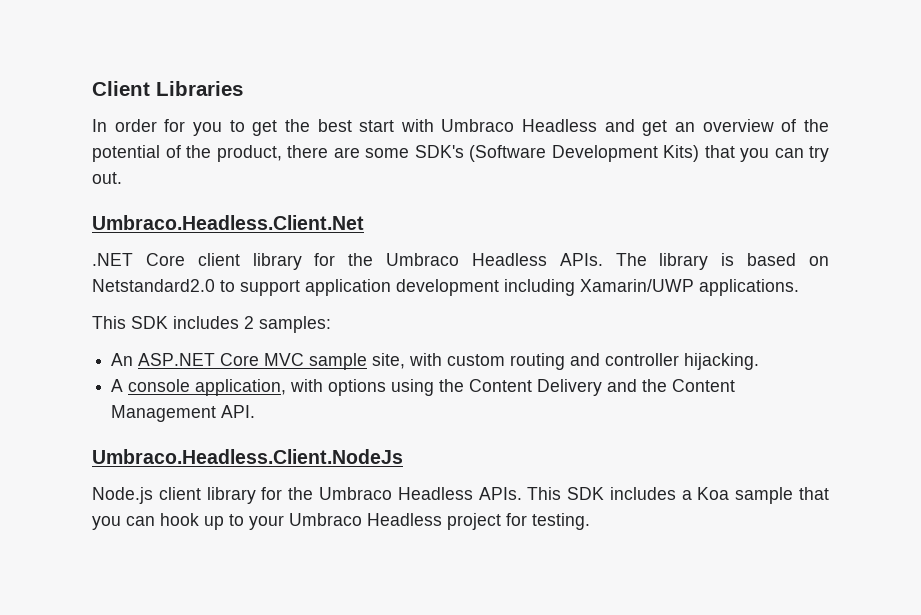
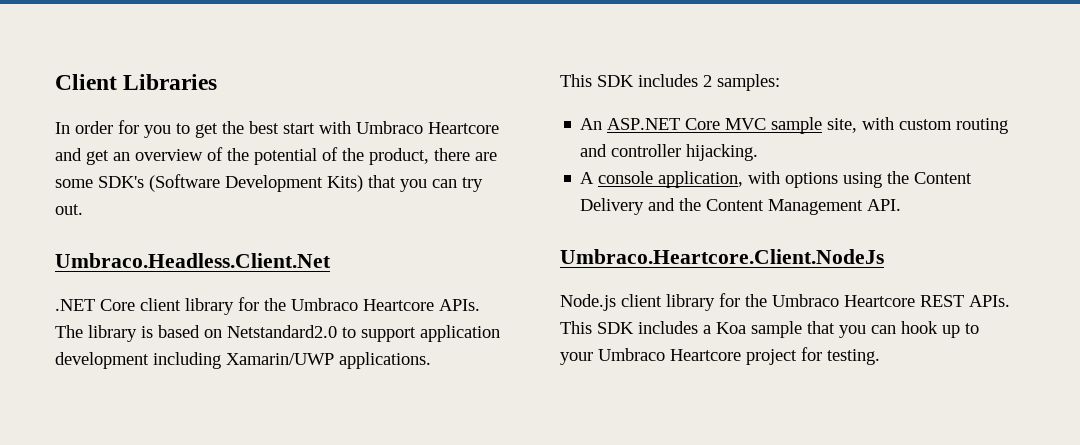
- In order for you to get the best start with Umbraco Headless and get an overview of the potential of the product, there are some SDK's (Software Development Kits) that you can try out.
+ In order for you to get the best start with Umbraco Heartcore and get an overview of the potential of the product, there are some SDK's (Software Development Kits) that you can try out.
- .NET Core client library for the Umbraco Headless APIs.
+ .NET Core client library for the Umbraco Heartcore APIs.
- Umbraco.Headless.Client.NodeJs
+ Umbraco.Heartcore.Client.NodeJs
- Node.js client library for the Umbraco Headless APIs.
+ Node.js client library for the Umbraco Heartcore REST APIs.
- This SDK includes a Koa sample that you can hook up to your Umbraco Headless project for testing.
+ This SDK includes a Koa sample that you can hook up to your Umbraco Heartcore project for testing.

